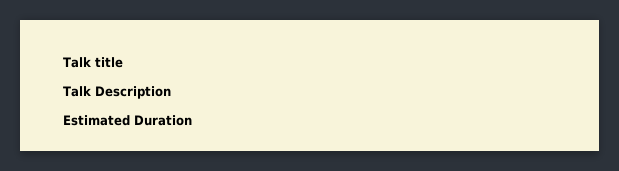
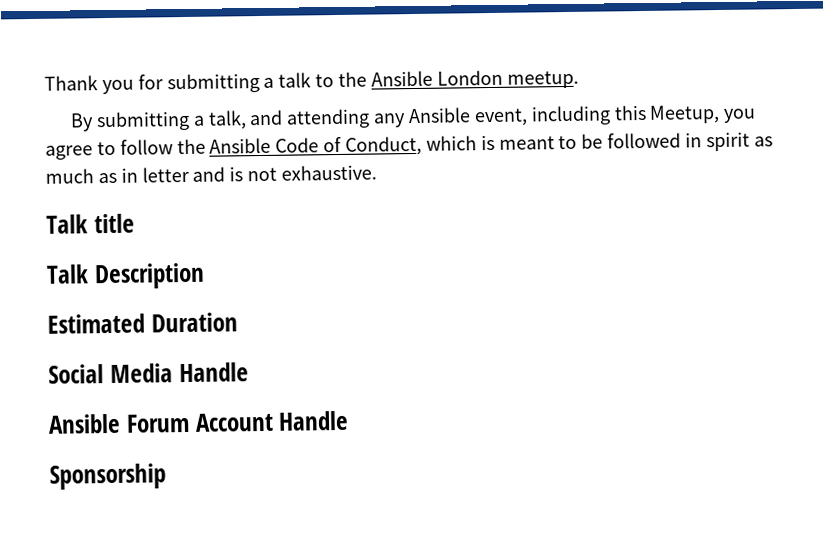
+ Thank you for submitting a talk to the Ansible London meetup.
+ By submitting a talk, and attending any Ansible event, including this Meetup, you agree to follow the Ansible Code of Conduct, which is meant to be followed in spirit as much as in letter and is not exhaustive.
+ Social Media Handle
+ Ansible Forum Account Handle
+ Sponsorship

